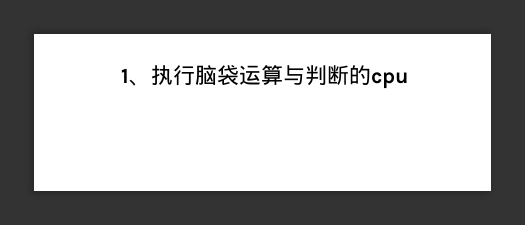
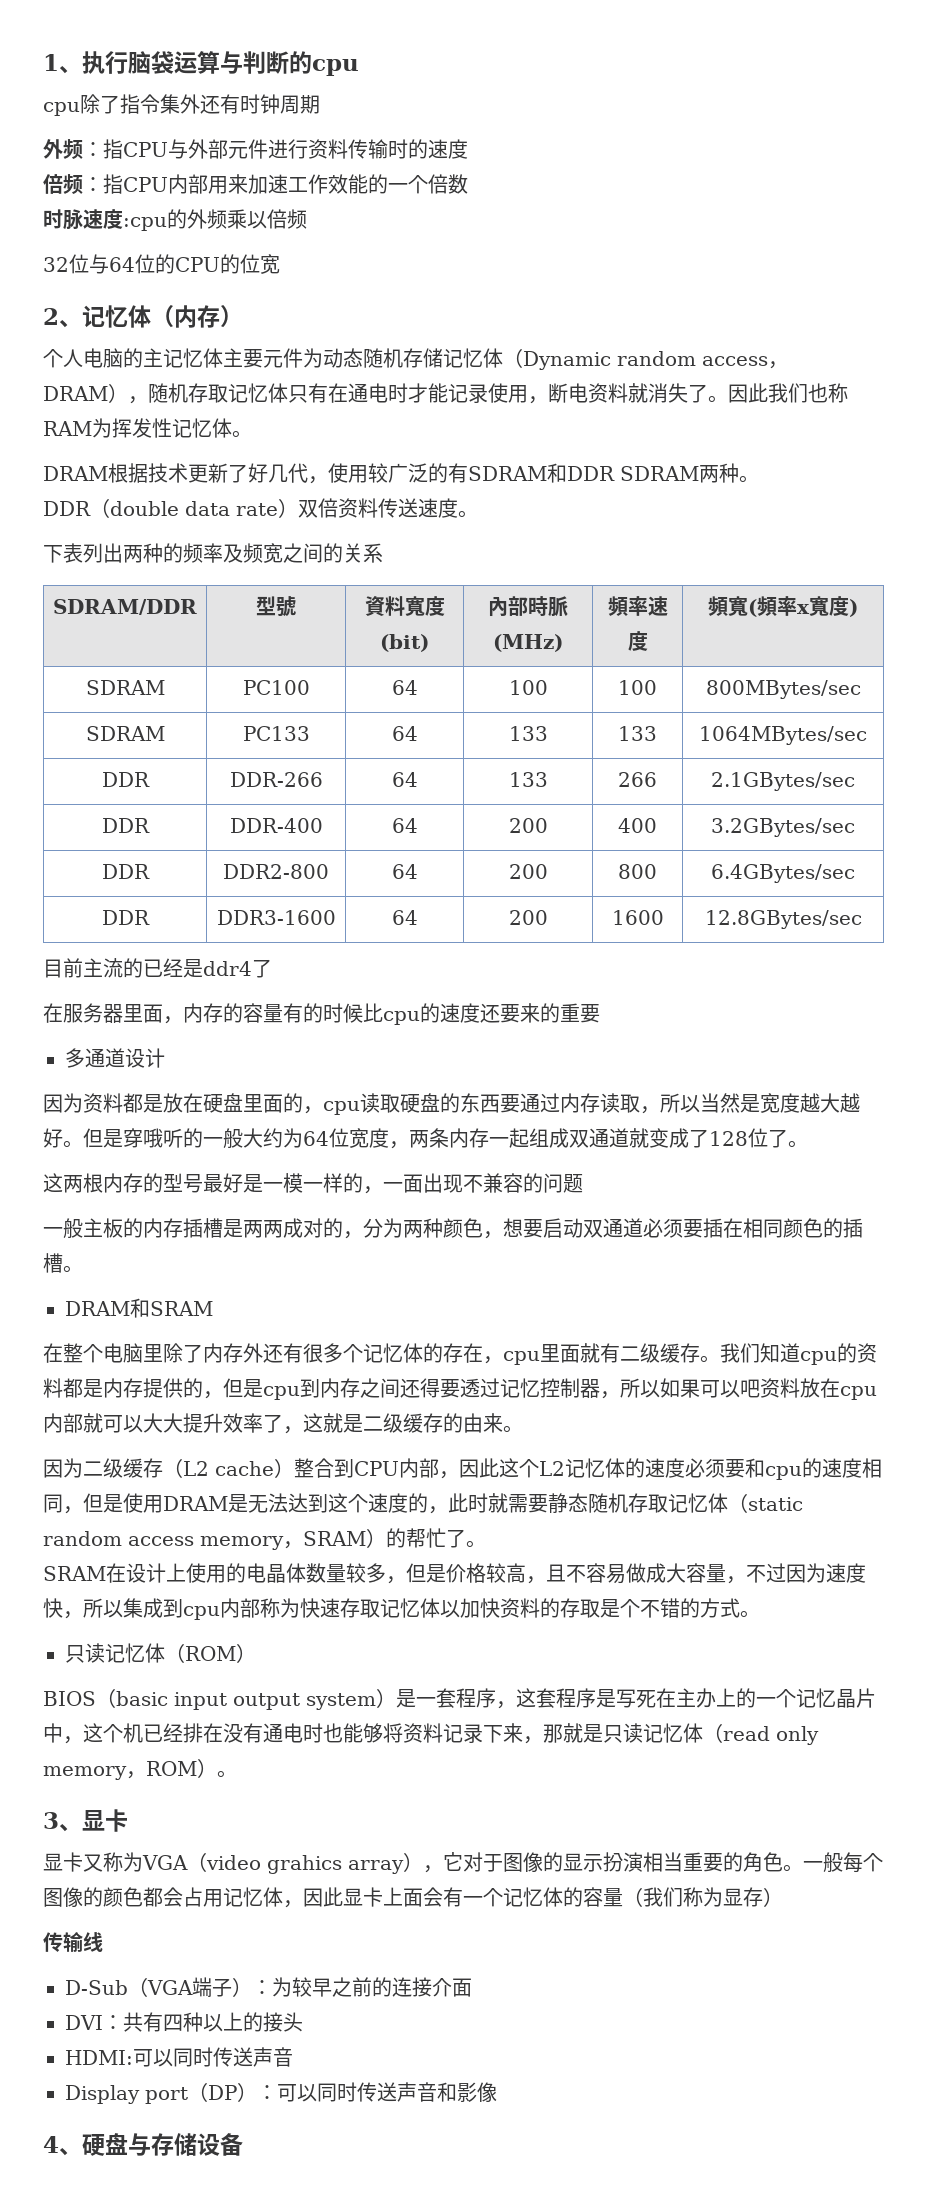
+ cpu除了指令集外还有时钟周期
+ 外频：指CPU与外部元件进行资料传输时的速度
+ 倍频：指CPU内部用来加速工作效能的一个倍数
+ 时脉速度:cpu的外频乘以倍频
+ 32位与64位的CPU的位宽
+ 2、记忆体（内存）
+ 个人电脑的主记忆体主要元件为动态随机存储记忆体（Dynamic random access，DRAM），随机存取记忆体只有在通电时才能记录使用，断电资料就消失了。因此我们也称RAM为挥发性记忆体。
+ DRAM根据技术更新了好几代，使用较广泛的有SDRAM和DDR SDRAM两种。
+ DDR（double data rate）双倍资料传送速度。
+ 下表列出两种的频率及频宽之间的关系
+ SDRAM/DDR | 型號 | 資料寬度(bit) | 內部時脈(MHz) | 頻率速度 | 頻寬(頻率x寬度)
+ SDRAM | PC100 | 64 | 100 | 100 | 800MBytes/sec
+ SDRAM | PC133 | 64 | 133 | 133 | 1064MBytes/sec
+ DDR | DDR-266 | 64 | 133 | 266 | 2.1GBytes/sec
+ DDR | DDR-400 | 64 | 200 | 400 | 3.2GBytes/sec
+ DDR | DDR2-800 | 64 | 200 | 800 | 6.4GBytes/sec
+ DDR | DDR3-1600 | 64 | 200 | 1600 | 12.8GBytes/sec
+ 目前主流的已经是ddr4了
+ 在服务器里面，内存的容量有的时候比cpu的速度还要来的重要
+ 多通道设计
+ 因为资料都是放在硬盘里面的，cpu读取硬盘的东西要通过内存读取，所以当然是宽度越大越好。但是穿哦听的一般大约为64位宽度，两条内存一起组成双通道就变成了128位了。
+ 这两根内存的型号最好是一模一样的，一面出现不兼容的问题
+ 一般主板的内存插槽是两两成对的，分为两种颜色，想要启动双通道必须要插在相同颜色的插槽。
+ DRAM和SRAM
+ 在整个电脑里除了内存外还有很多个记忆体的存在，cpu里面就有二级缓存。我们知道cpu的资料都是内存提供的，但是cpu到内存之间还得要透过记忆控制器，所以如果可以吧资料放在cpu内部就可以大大提升效率了，这就是二级缓存的由来。
+ 因为二级缓存（L2 cache）整合到CPU内部，因此这个L2记忆体的速度必须要和cpu的速度相同，但是使用DRAM是无法达到这个速度的，此时就需要静态随机存取记忆体（static random access memory，SRAM）的帮忙了。
+ SRAM在设计上使用的电晶体数量较多，但是价格较高，且不容易做成大容量，不过因为速度快，所以集成到cpu内部称为快速存取记忆体以加快资料的存取是个不错的方式。
+ 只读记忆体（ROM）
+ BIOS（basic input output system）是一套程序，这套程序是写死在主办上的一个记忆晶片中，这个机已经排在没有通电时也能够将资料记录下来，那就是只读记忆体（read only memory，ROM）。
+ 3、显卡
+ 显卡又称为VGA（video grahics array），它对于图像的显示扮演相当重要的角色。一般每个图像的颜色都会占用记忆体，因此显卡上面会有一个记忆体的容量（我们称为显存）
+ 传输线
+ D-Sub（VGA端子）：为较早之前的连接介面
+ DVI：共有四种以上的接头
+ HDMI:可以同时传送声音
+ Display port（DP）：可以同时传送声音和影像
+ 4、硬盘与存储设备

